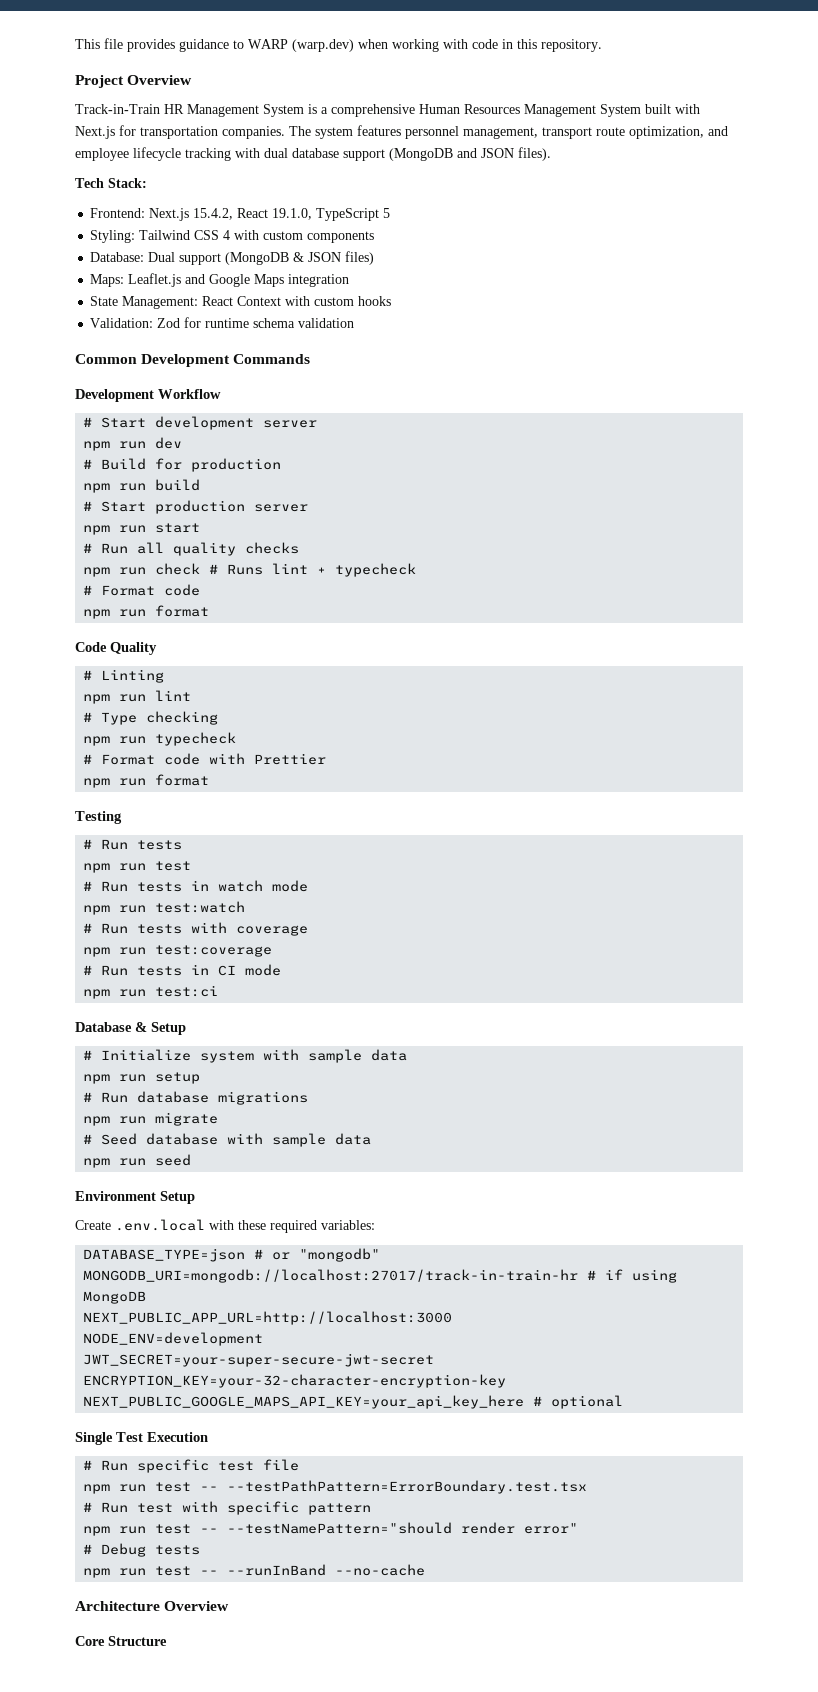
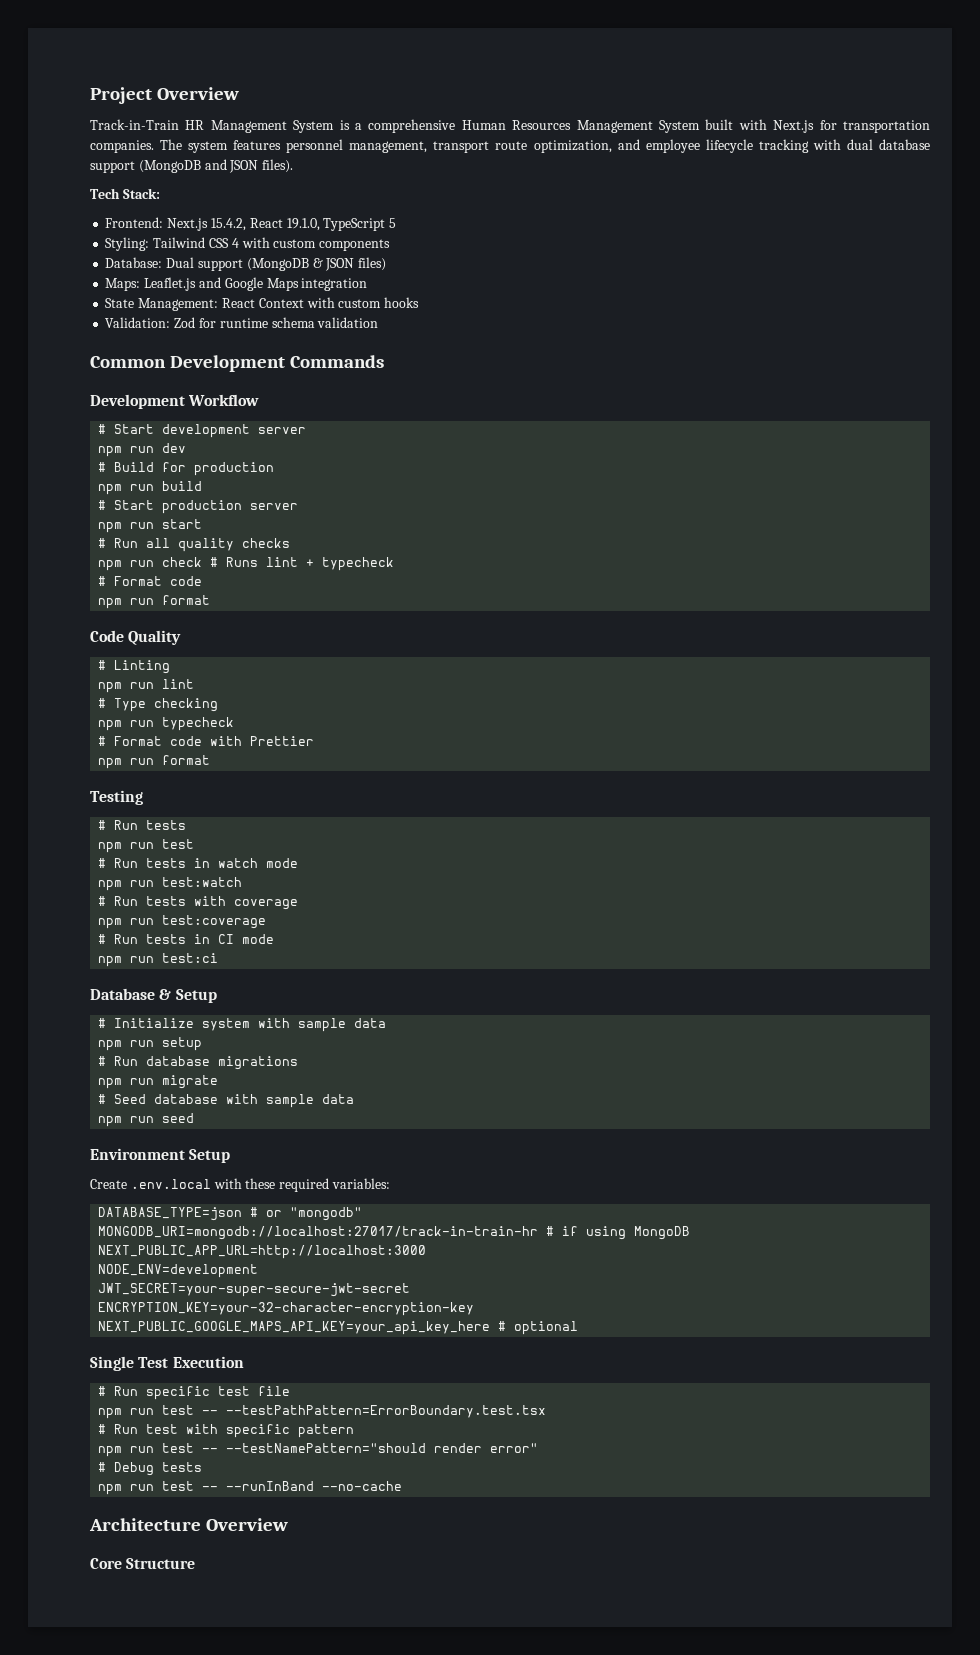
- This file provides guidance to WARP (warp.dev) when working with code in this repository.

